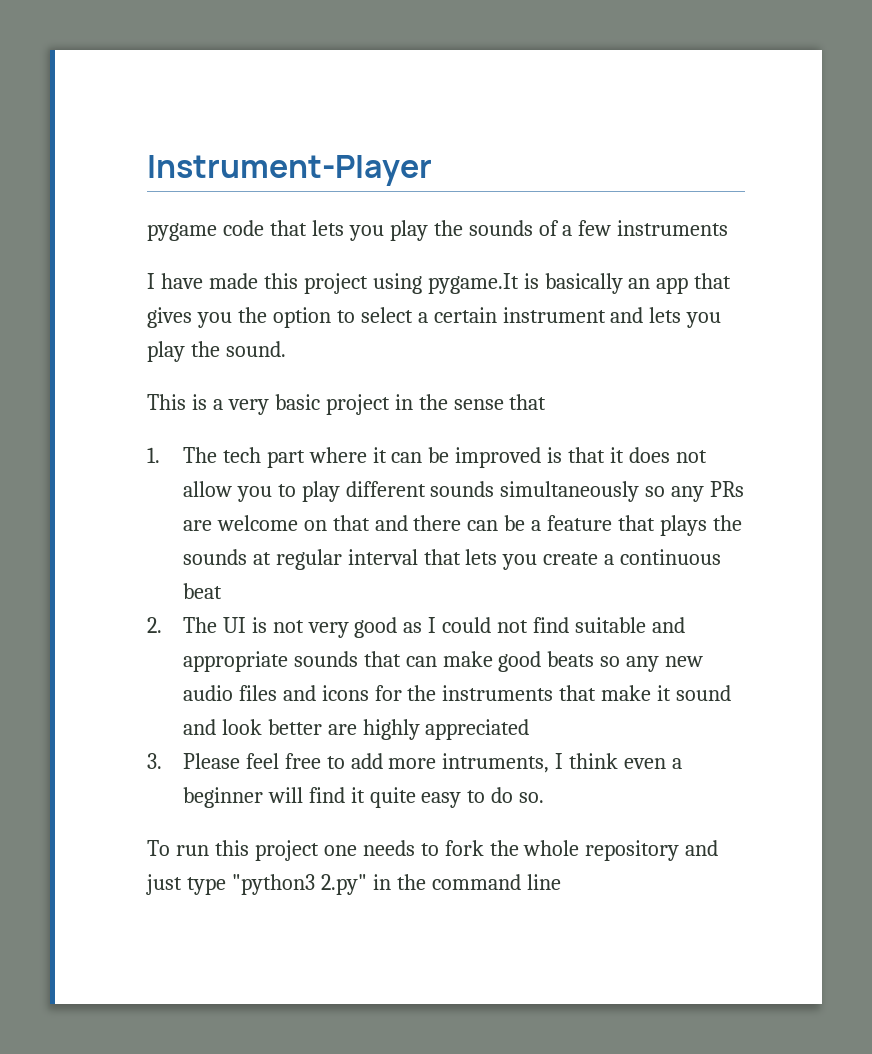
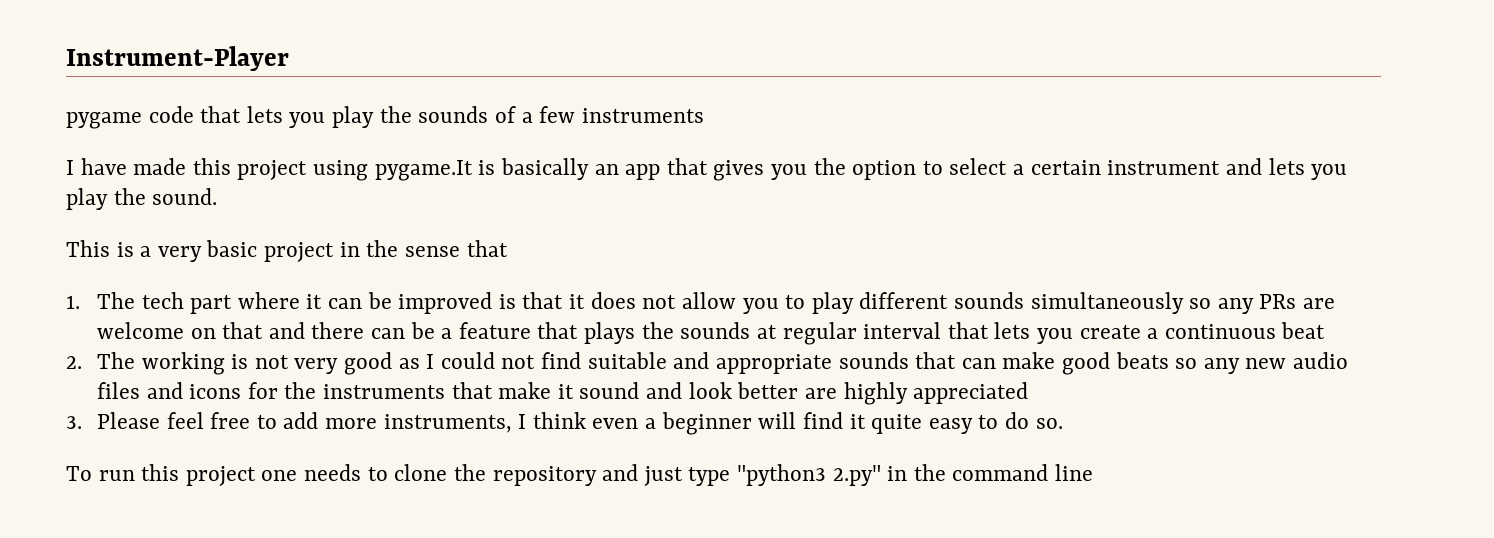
- 2. The UI is not very good as I could not find suitable and appropriate sounds that can make good beats so any new audio files and icons for the instruments that make it sound and look better are highly appreciated
+ 2. The working is not very good as I could not find suitable and appropriate sounds that can make good beats so any new audio files and icons for the instruments that make it sound and look better are highly appreciated
- 3. Please feel free to add more intruments, I think even a beginner will find it quite easy to do so.
+ 3. Please feel free to add more instruments, I think even a beginner will find it quite easy to do so.
- To run this project one needs to fork the whole repository and just type "python3 2.py" in the command line
+ To run this project one needs to clone the repository and just type "python3 2.py" in the command line

